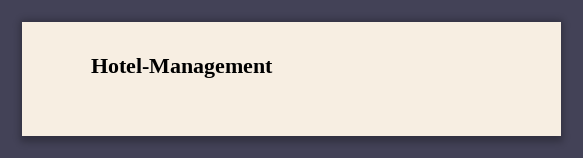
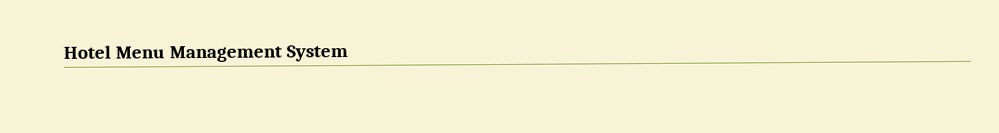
- Hotel-Management
+ Hotel Menu Management System

